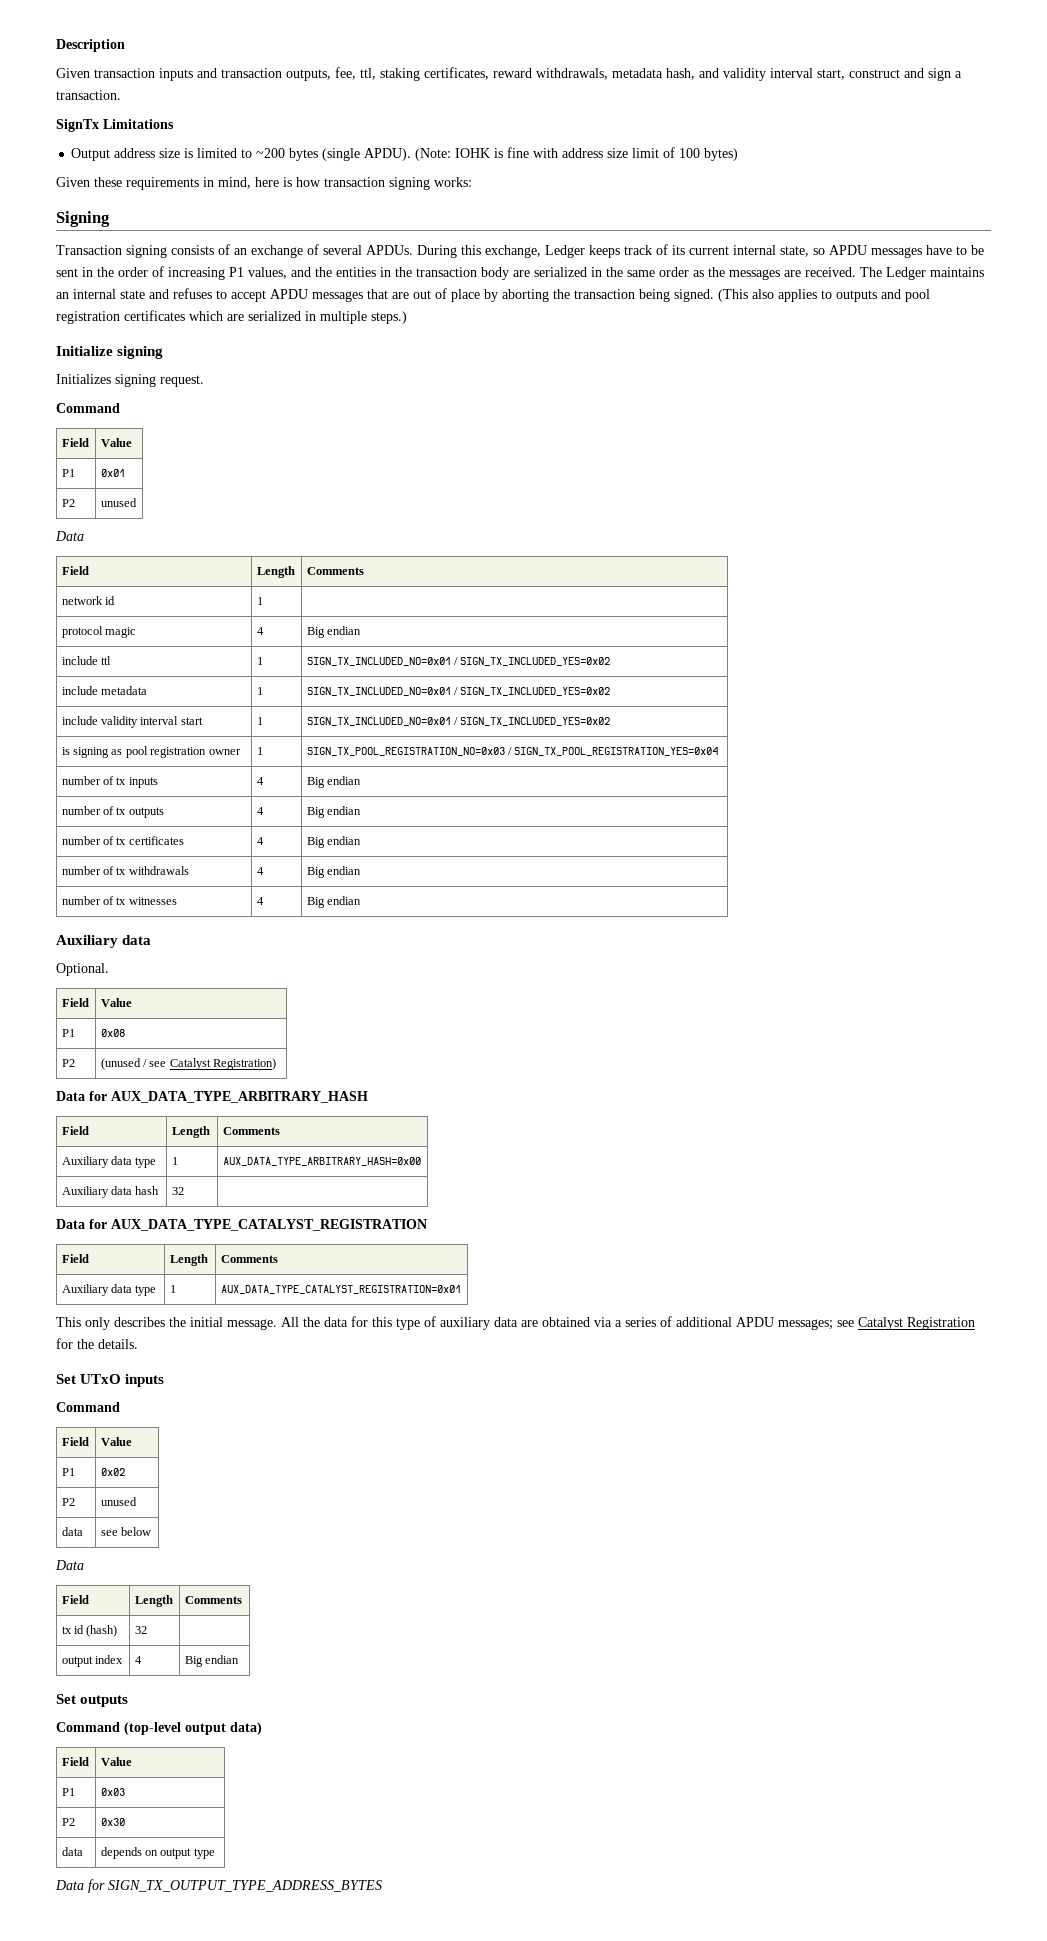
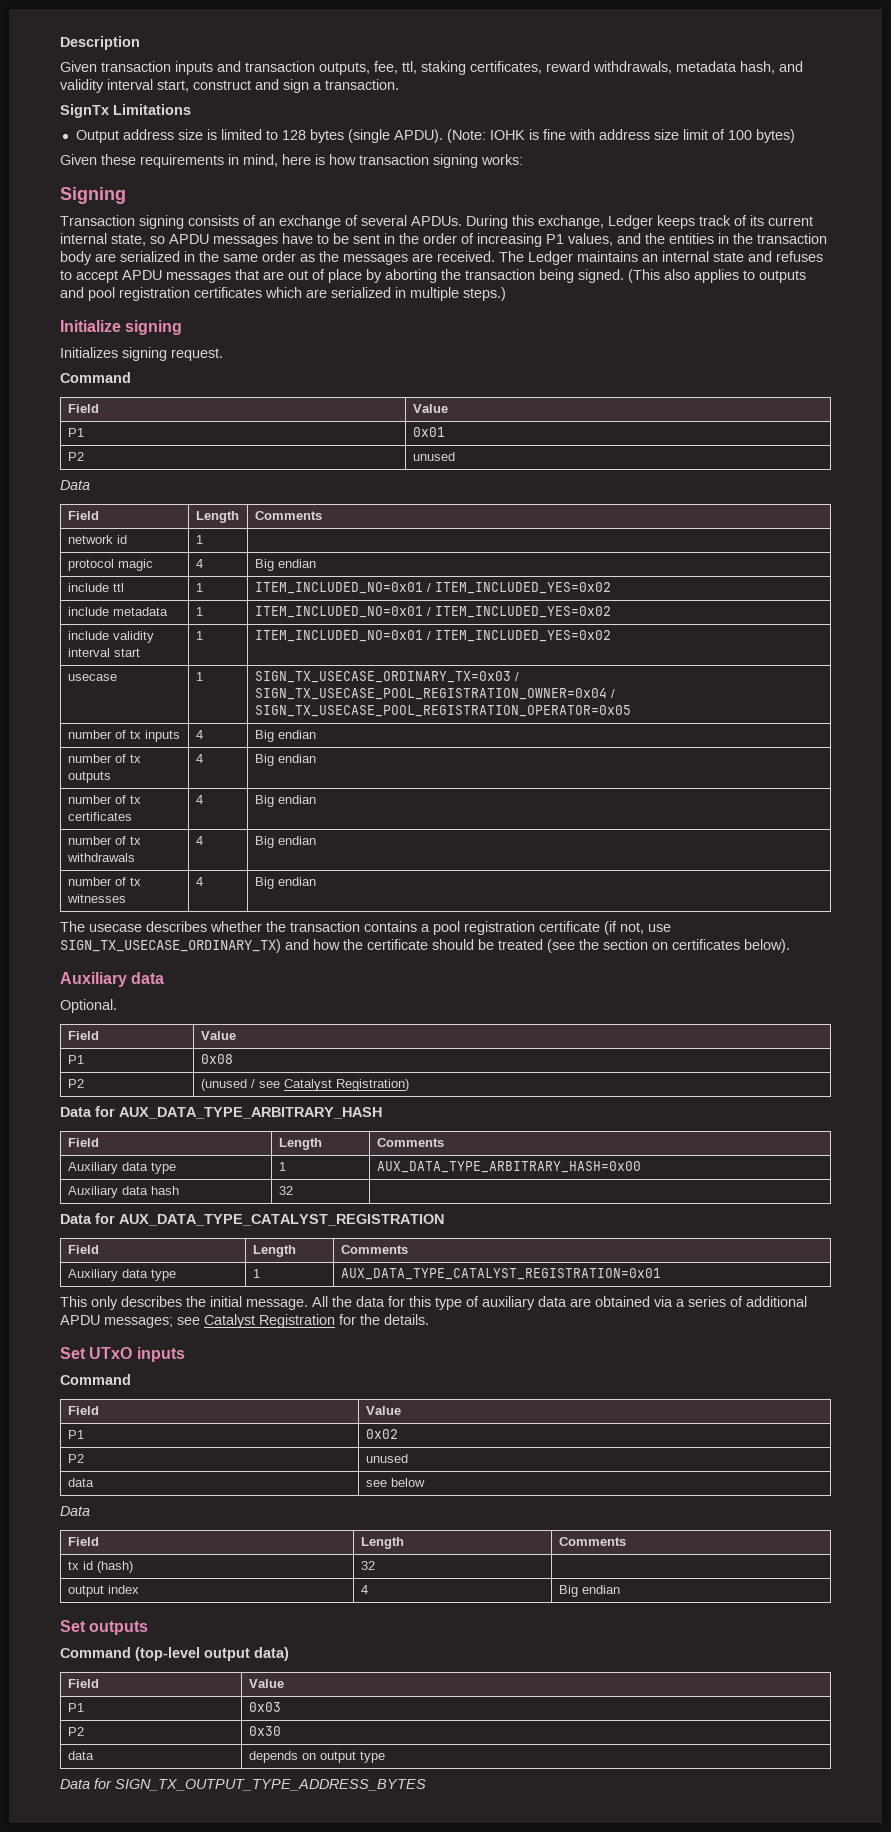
- Output address size is limited to ~200 bytes (single APDU).
+ Output address size is limited to 128 bytes (single APDU).
- include ttl | 1 | SIGN_TX_INCLUDED_NO=0x01 / SIGN_TX_INCLUDED_YES=0x02
+ include ttl | 1 | ITEM_INCLUDED_NO=0x01 / ITEM_INCLUDED_YES=0x02
- include metadata | 1 | SIGN_TX_INCLUDED_NO=0x01 / SIGN_TX_INCLUDED_YES=0x02
+ include metadata | 1 | ITEM_INCLUDED_NO=0x01 / ITEM_INCLUDED_YES=0x02
- include validity interval start | 1 | SIGN_TX_INCLUDED_NO=0x01 / SIGN_TX_INCLUDED_YES=0x02
- is signing as pool registration owner | 1 | SIGN_TX_POOL_REGISTRATION_NO=0x03 / SIGN_TX_POOL_REGISTRATION_YES=0x04
+ include validity interval start | 1 | ITEM_INCLUDED_NO=0x01 / ITEM_INCLUDED_YES=0x02
+ usecase | 1 | SIGN_TX_USECASE_ORDINARY_TX=0x03 / SIGN_TX_USECASE_POOL_REGISTRATION_OWNER=0x04 / SIGN_TX_USECASE_POOL_REGISTRATION_OPERATOR=0x05
+ The usecase describes whether the transaction contains a pool registration certificate (if not, use SIGN_TX_USECASE_ORDINARY_TX) and how the certificate should be treated (see the section on certificates below).

